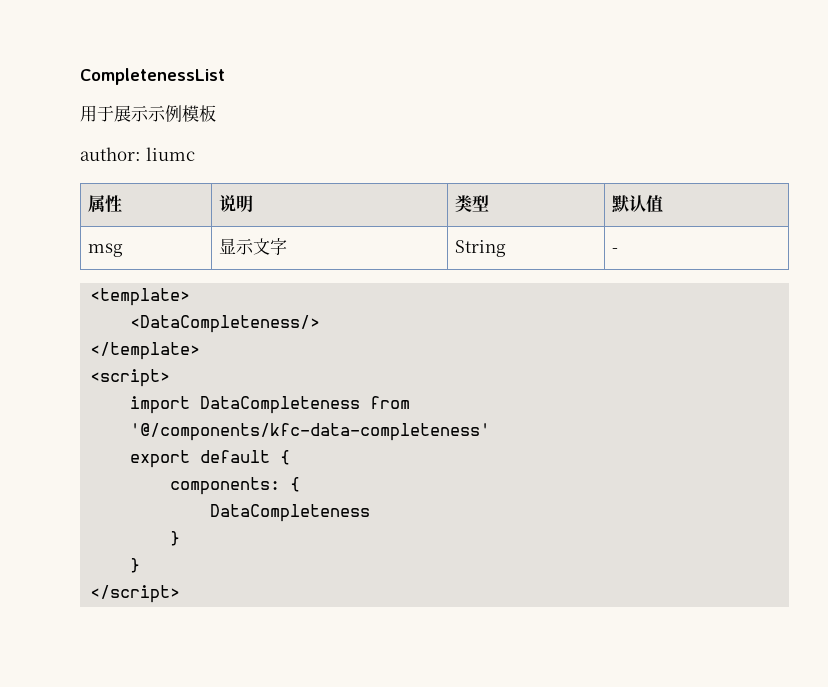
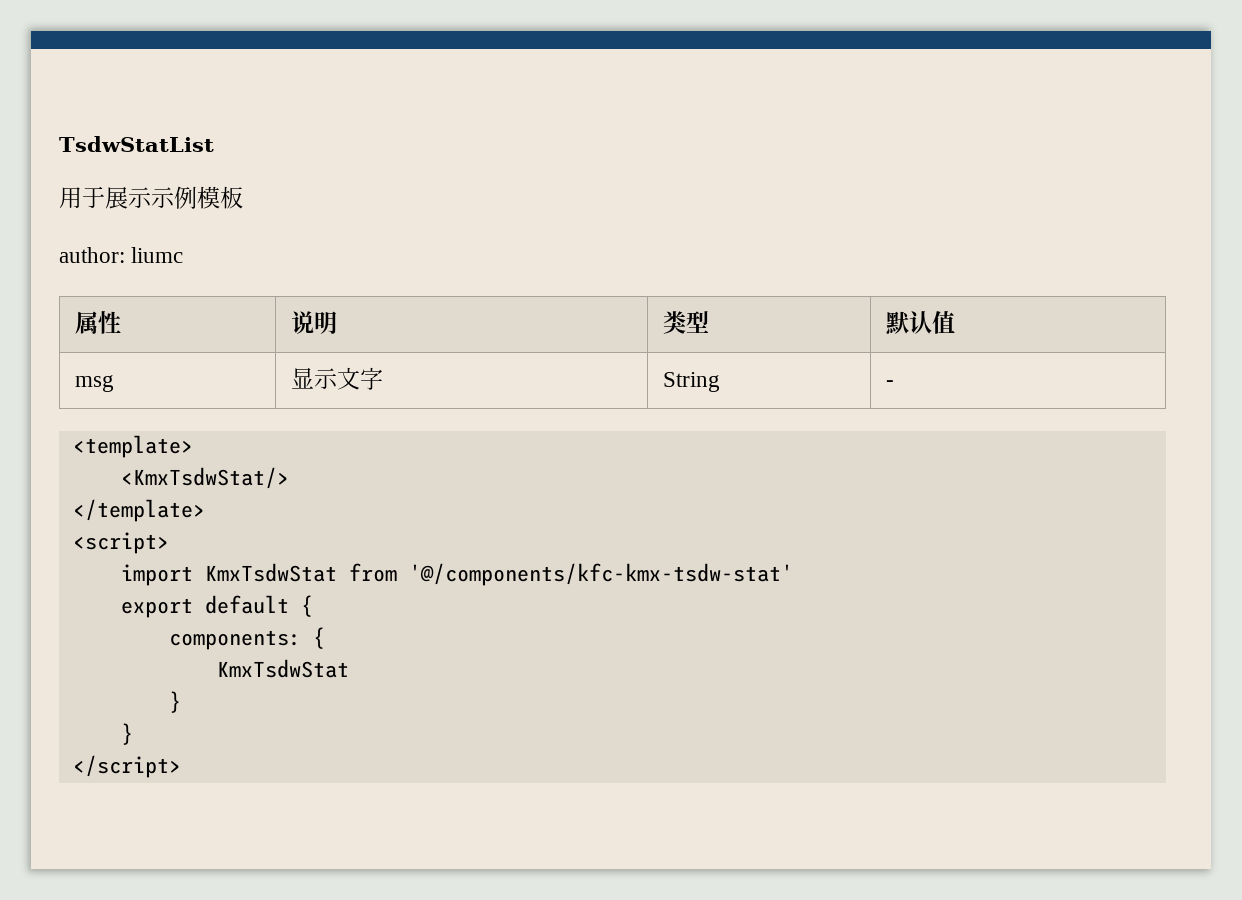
- CompletenessList
+ TsdwStatList
- <DataCompleteness/>
+ <KmxTsdwStat/>
- import DataCompleteness from '@/components/kfc-data-completeness'
+ import KmxTsdwStat from '@/components/kfc-kmx-tsdw-stat'
  components: {
- DataCompleteness
+ KmxTsdwStat

